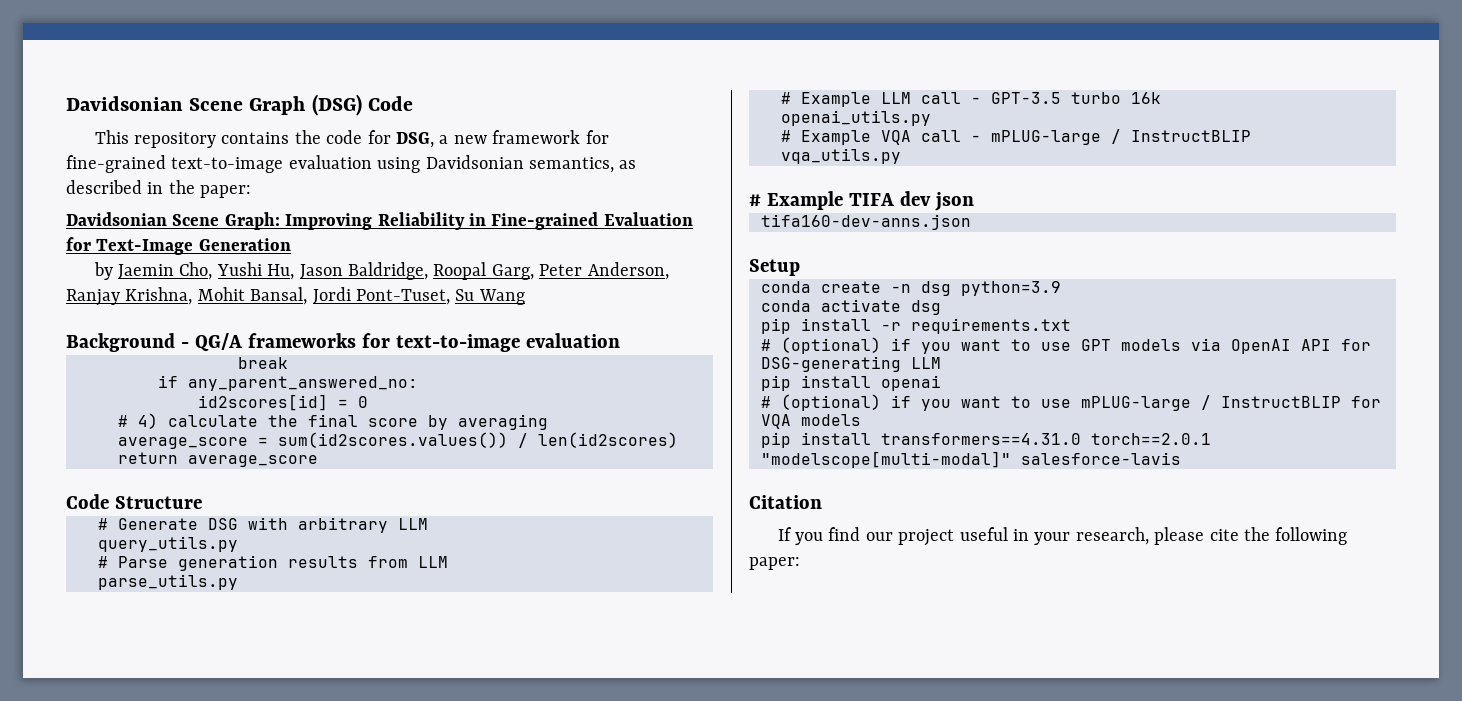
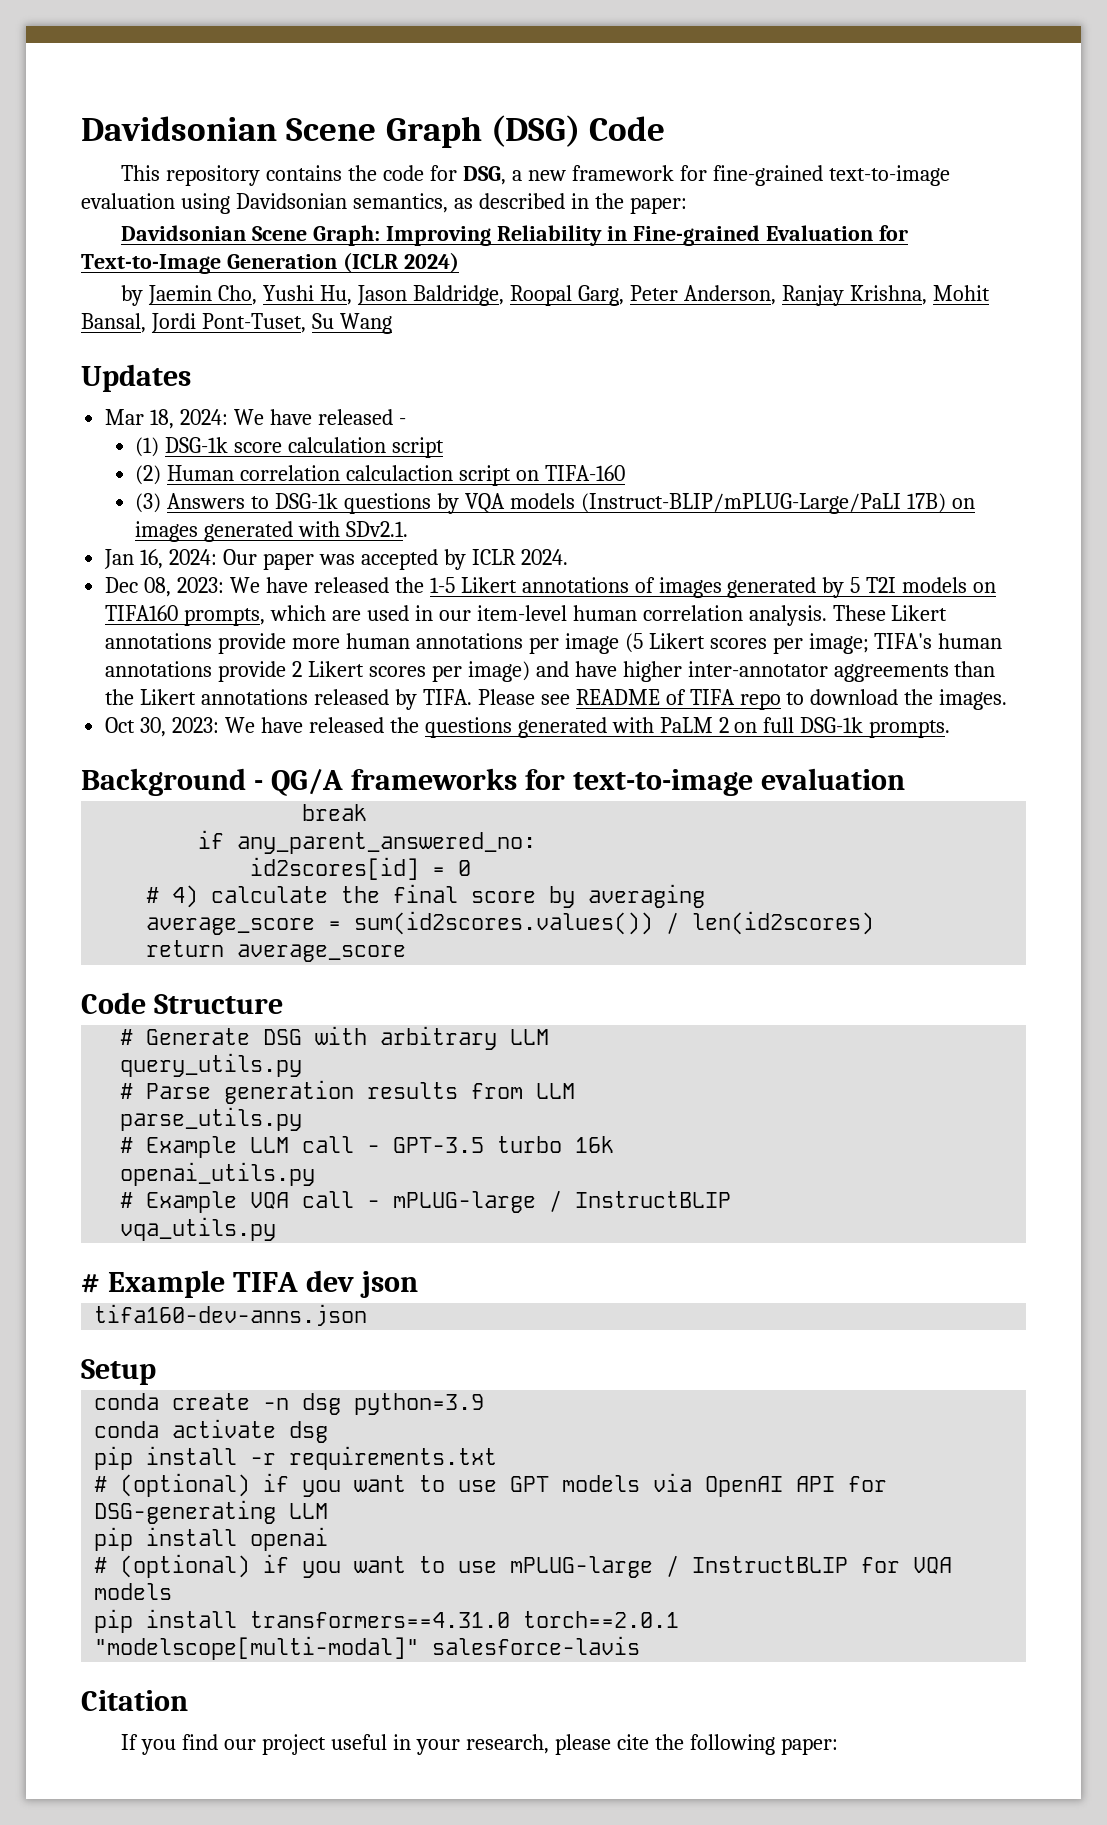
- Davidsonian Scene Graph: Improving Reliability in Fine-grained Evaluation for Text-Image Generation
+ Davidsonian Scene Graph: Improving Reliability in Fine-grained Evaluation for Text-to-Image Generation (ICLR 2024)
+ Updates
+ Mar 18, 2024: We have released -
+ (1) DSG-1k score calculation script
+ (2) Human correlation calculaction script on TIFA-160
+ (3) Answers to DSG-1k questions by VQA models (Instruct-BLIP/mPLUG-Large/PaLI 17B) on images generated with SDv2.1.
+ Jan 16, 2024: Our paper was accepted by ICLR 2024.
+ Dec 08, 2023: We have released the 1-5 Likert annotations of images generated by 5 T2I models on TIFA160 prompts, which are used in our item-level human correlation analysis. These Likert annotations provide more human annotations per image (5 Likert scores per image; TIFA's human annotations provide 2 Likert scores per image) and have higher inter-annotator aggreements than the Likert annotations released by TIFA. Please see README of TIFA repo to download the images.
+ Oct 30, 2023: We have released the questions generated with PaLM 2 on full DSG-1k prompts.

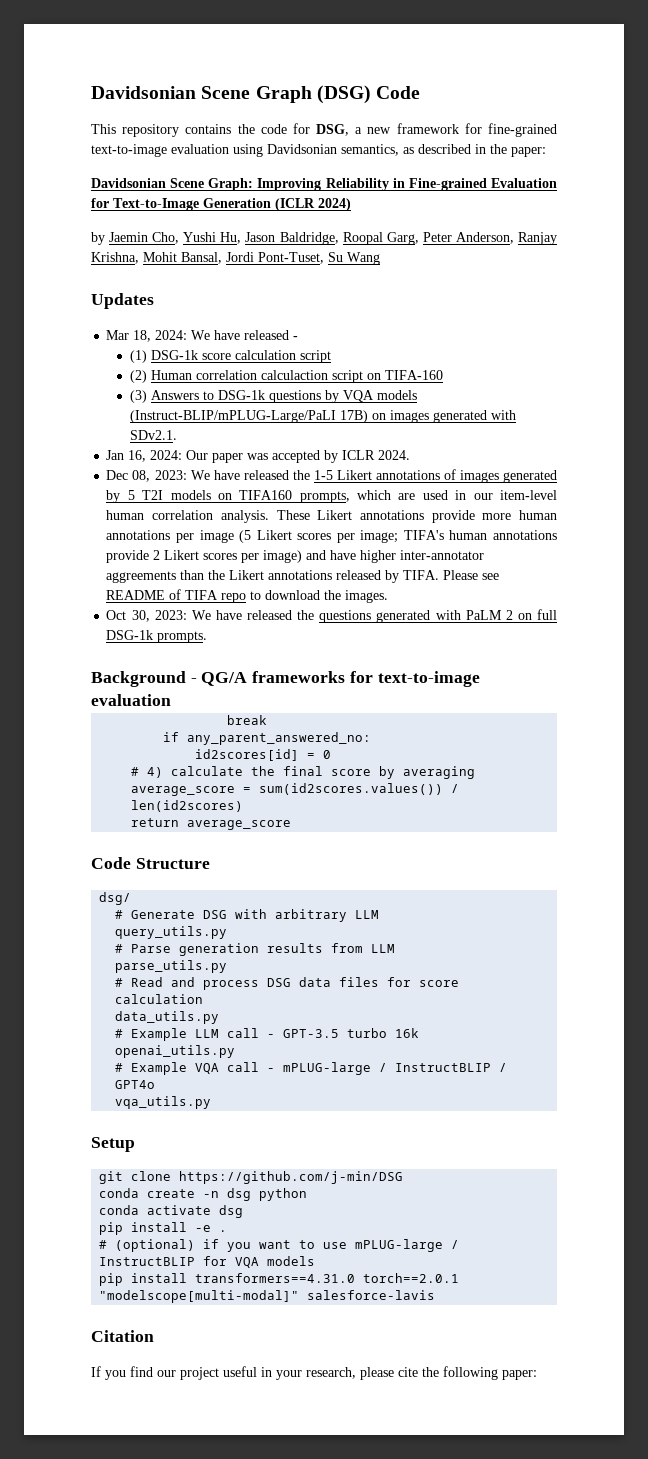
+ dsg/
+ # Read and process DSG data files for score calculation
+ data_utils.py
- # Example VQA call - mPLUG-large / InstructBLIP
+ # Example VQA call - mPLUG-large / InstructBLIP / GPT4o
- # Example TIFA dev json
- tifa160-dev-anns.json
  Setup
+ git clone https://github.com/j-min/DSG
- conda create -n dsg python=3.9
+ conda create -n dsg python
- pip install -r requirements.txt
- # (optional) if you want to use GPT models via OpenAI API for DSG-generating LLM
- pip install openai
+ pip install -e .

